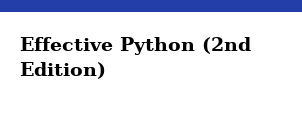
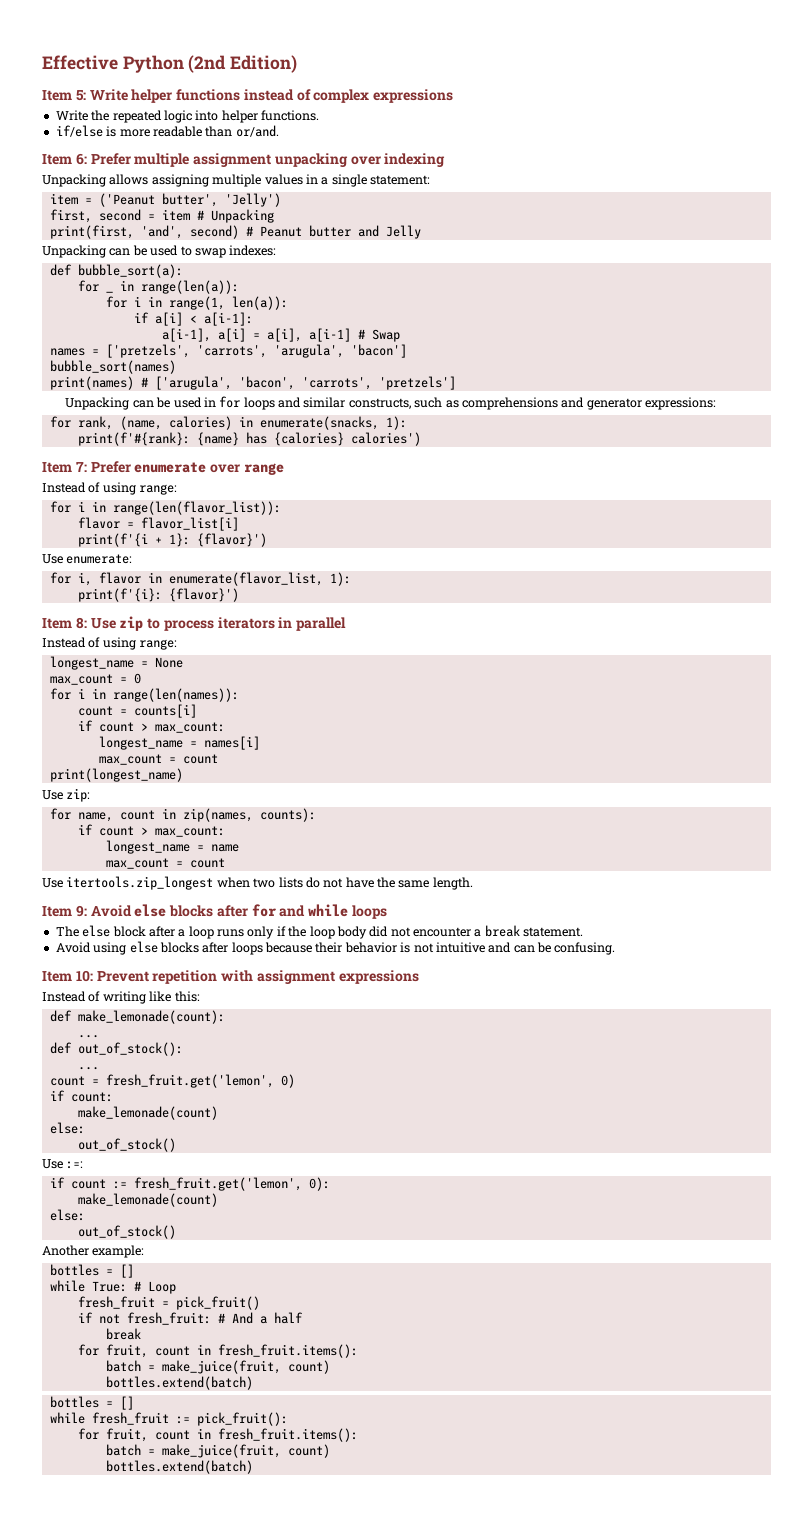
+ Item 5: Write helper functions instead of complex expressions
+ Write the repeated logic into helper functions.
+ if/else is more readable than or/and.
+ Item 6: Prefer multiple assignment unpacking over indexing
+ Unpacking allows assigning multiple values in a single statement:
+ item = ('Peanut butter', 'Jelly')
+ first, second = item # Unpacking
+ print(first, 'and', second) # Peanut butter and Jelly
+ Unpacking can be used to swap indexes:
+ def bubble_sort(a):
+ for _ in range(len(a)):
+ for i in range(1, len(a)):
+ if a[i] < a[i-1]:
+ a[i-1], a[i] = a[i], a[i-1] # Swap
+ names = ['pretzels', 'carrots', 'arugula', 'bacon']
+ bubble_sort(names)
+ print(names) # ['arugula', 'bacon', 'carrots', 'pretzels']
+ Unpacking can be used in for loops and similar constructs, such as comprehensions and generator expressions:
+ for rank, (name, calories) in enumerate(snacks, 1):
+ print(f'#{rank}: {name} has {calories} calories')
+ Item 7: Prefer enumerate over range
+ Instead of using range:
+ for i in range(len(flavor_list)):
+ flavor = flavor_list[i]
+ print(f'{i + 1}: {flavor}')
+ Use enumerate:
+ for i, flavor in enumerate(flavor_list, 1):
+ print(f'{i}: {flavor}')
+ Item 8: Use zip to process iterators in parallel
+ Instead of using range:
+ longest_name = None
+ max_count = 0
+ for i in range(len(names)):
+ count = counts[i]
+ if count > max_count:
+ longest_name = names[i]
+ max_count = count
+ print(longest_name)
+ Use zip:
+ for name, count in zip(names, counts):
+ if count > max_count:
+ longest_name = name
+ max_count = count
+ Use itertools.zip_longest when two lists do not have the same length.
+ Item 9: Avoid else blocks after for and while loops
+ The else block after a loop runs only if the loop body did not encounter a break statement.
+ Avoid using else blocks after loops because their behavior is not intuitive and can be confusing.
+ Item 10: Prevent repetition with assignment expressions
+ Instead of writing like this:
+ def make_lemonade(count):
+ ...
+ def out_of_stock():
+ ...
+ count = fresh_fruit.get('lemon', 0)
+ if count:
+ make_lemonade(count)
+ else:
+ out_of_stock()
+ Use :=:
+ if count := fresh_fruit.get('lemon', 0):
+ make_lemonade(count)
+ else:
+ out_of_stock()
+ Another example:
+ bottles = []
+ while True: # Loop
+ fresh_fruit = pick_fruit()
+ if not fresh_fruit: # And a half
+ break
+ for fruit, count in fresh_fruit.items():
+ batch = make_juice(fruit, count)
+ bottles.extend(batch)
+ bottles = []
+ while fresh_fruit := pick_fruit():
+ for fruit, count in fresh_fruit.items():
+ batch = make_juice(fruit, count)
+ bottles.extend(batch)

